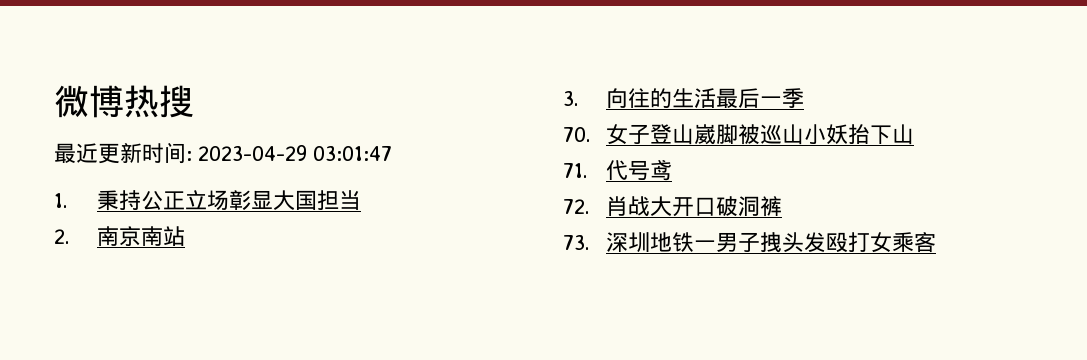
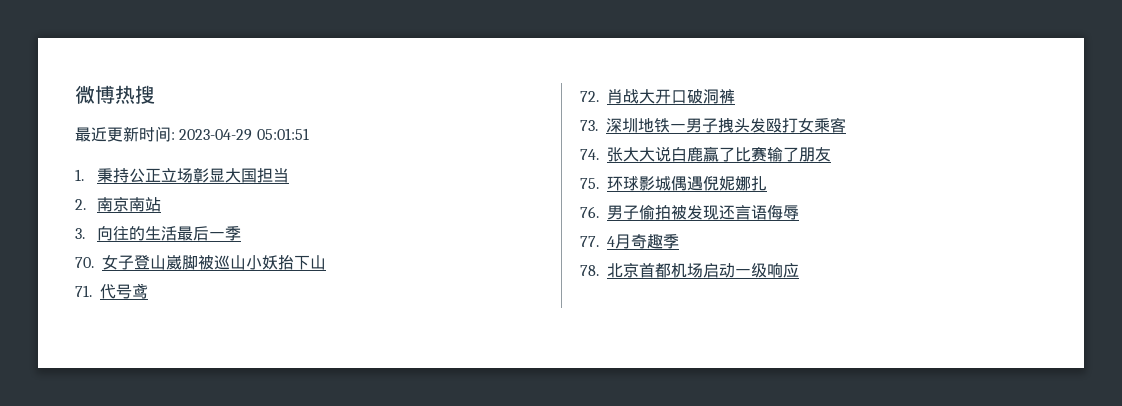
- 最近更新时间: 2023-04-29 03:01:47
+ 最近更新时间: 2023-04-29 05:01:51
+ 74.张大大说白鹿赢了比赛输了朋友
+ 75.环球影城偶遇倪妮娜扎
+ 76.男子偷拍被发现还言语侮辱
+ 77. 4月奇趣季
+ 78.北京首都机场启动一级响应

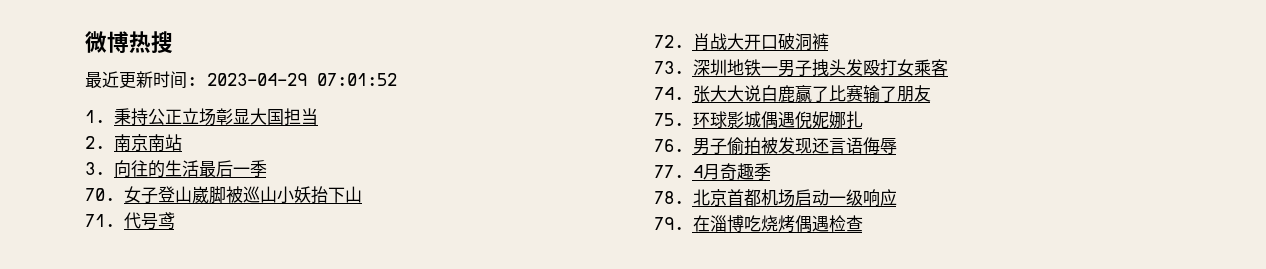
- 最近更新时间: 2023-04-29 05:01:51
+ 最近更新时间: 2023-04-29 07:01:52
+ 79.在淄博吃烧烤偶遇检查

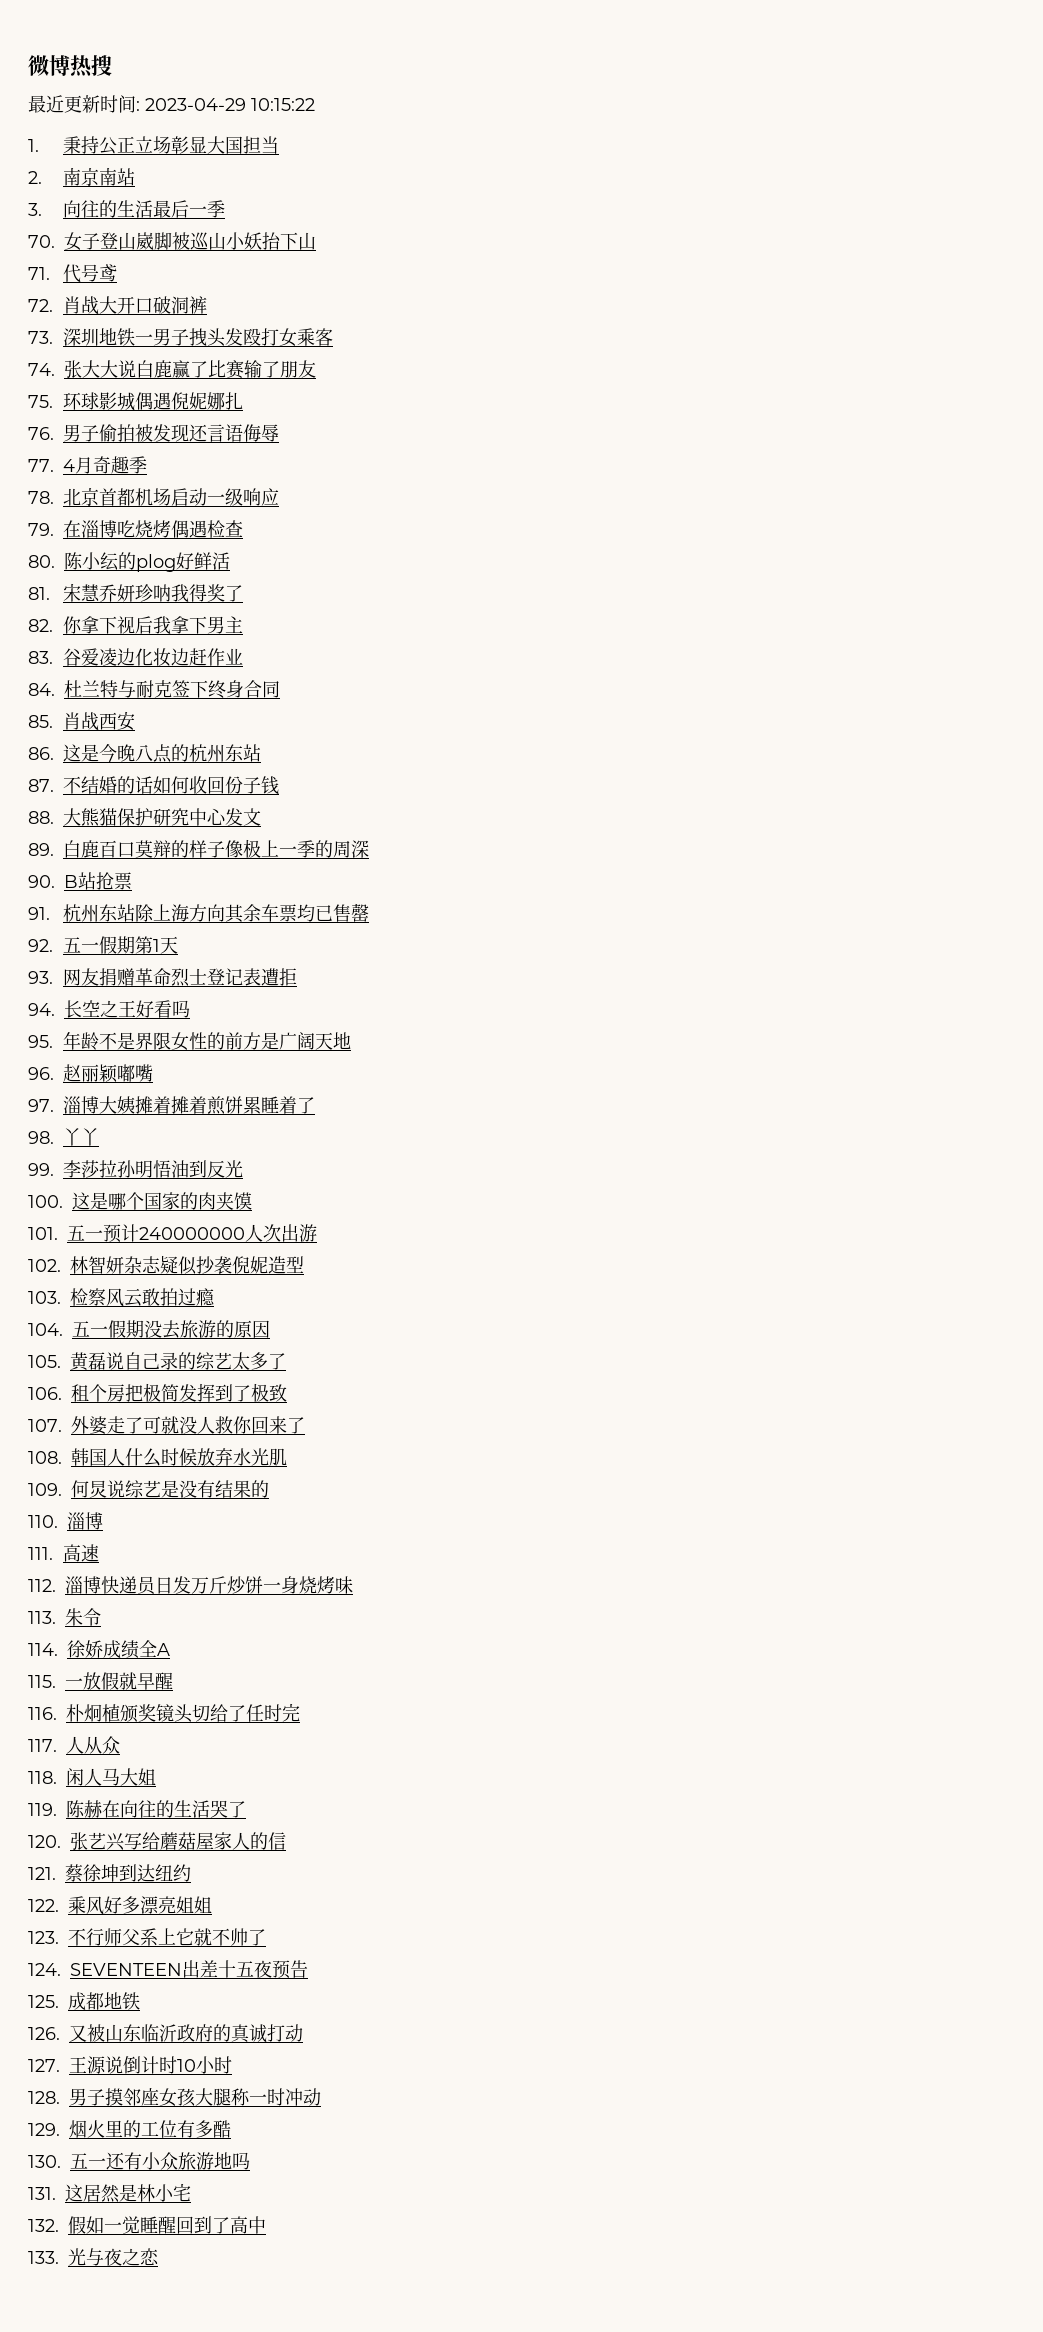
- 最近更新时间: 2023-04-29 07:01:52
+ 最近更新时间: 2023-04-29 10:15:22
+ 80.陈小纭的plog好鲜活
+ 81.宋慧乔妍珍呐我得奖了
+ 82.你拿下视后我拿下男主
+ 83.谷爱凌边化妆边赶作业
+ 84.杜兰特与耐克签下终身合同
+ 85.肖战西安
+ 86.这是今晚八点的杭州东站
+ 87.不结婚的话如何收回份子钱
+ 88.大熊猫保护研究中心发文
+ 89.白鹿百口莫辩的样子像极上一季的周深
+ 90. B站抢票
+ 91.杭州东站除上海方向其余车票均已售罄
+ 92.五一假期第1天
+ 93.网友捐赠革命烈士登记表遭拒
+ 94.长空之王好看吗
+ 95.年龄不是界限女性的前方是广阔天地
+ 96.赵丽颖嘟嘴
+ 97.淄博大姨摊着摊着煎饼累睡着了
+ 98.丫丫
+ 99.李莎拉孙明悟油到反光
+ 100.这是哪个国家的肉夹馍
+ 101.五一预计240000000人次出游
+ 102.林智妍杂志疑似抄袭倪妮造型
+ 103.检察风云敢拍过瘾
+ 104.五一假期没去旅游的原因
+ 105.黄磊说自己录的综艺太多了
+ 106.租个房把极简发挥到了极致
+ 107.外婆走了可就没人救你回来了
+ 108.韩国人什么时候放弃水光肌
+ 109.何炅说综艺是没有结果的
+ 110.淄博
+ 111.高速
+ 112.淄博快递员日发万斤炒饼一身烧烤味
+ 113.朱令
+ 114.徐娇成绩全A
+ 115.一放假就早醒
+ 116.朴炯植颁奖镜头切给了任时完
+ 117.人从众
+ 118.闲人马大姐
+ 119.陈赫在向往的生活哭了
+ 120.张艺兴写给蘑菇屋家人的信
+ 121.蔡徐坤到达纽约
+ 122.乘风好多漂亮姐姐
+ 123.不行师父系上它就不帅了
+ 124. SEVENTEEN出差十五夜预告
+ 125.成都地铁
+ 126.又被山东临沂政府的真诚打动
+ 127.王源说倒计时10小时
+ 128.男子摸邻座女孩大腿称一时冲动
+ 129.烟火里的工位有多酷
+ 130.五一还有小众旅游地吗
+ 131.这居然是林小宅
+ 132.假如一觉睡醒回到了高中
+ 133.光与夜之恋

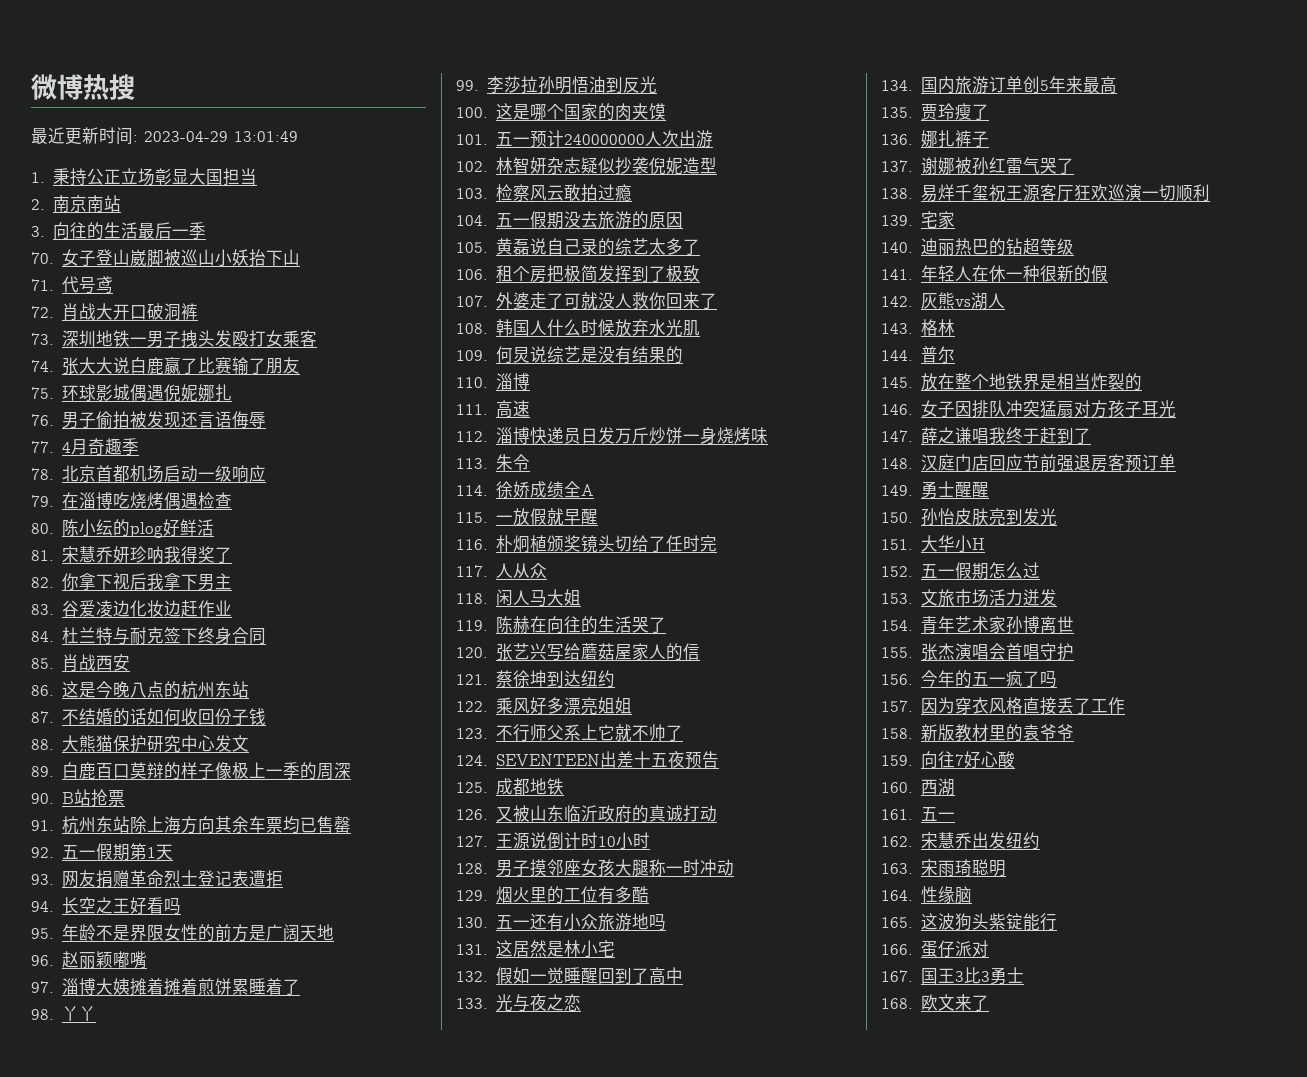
- 最近更新时间: 2023-04-29 10:15:22
+ 最近更新时间: 2023-04-29 13:01:49
+ 134.国内旅游订单创5年来最高
+ 135.贾玲瘦了
+ 136.娜扎裤子
+ 137.谢娜被孙红雷气哭了
+ 138.易烊千玺祝王源客厅狂欢巡演一切顺利
+ 139.宅家
+ 140.迪丽热巴的钻超等级
+ 141.年轻人在休一种很新的假
+ 142.灰熊vs湖人
+ 143.格林
+ 144.普尔
+ 145.放在整个地铁界是相当炸裂的
+ 146.女子因排队冲突猛扇对方孩子耳光
+ 147.薛之谦唱我终于赶到了
+ 148.汉庭门店回应节前强退房客预订单
+ 149.勇士醒醒
+ 150.孙怡皮肤亮到发光
+ 151.大华小H
+ 152.五一假期怎么过
+ 153.文旅市场活力迸发
+ 154.青年艺术家孙博离世
+ 155.张杰演唱会首唱守护
+ 156.今年的五一疯了吗
+ 157.因为穿衣风格直接丢了工作
+ 158.新版教材里的袁爷爷
+ 159.向往7好心酸
+ 160.西湖
+ 161.五一
+ 162.宋慧乔出发纽约
+ 163.宋雨琦聪明
+ 164.性缘脑
+ 165.这波狗头紫锭能行
+ 166.蛋仔派对
+ 167.国王3比3勇士
+ 168.欧文来了

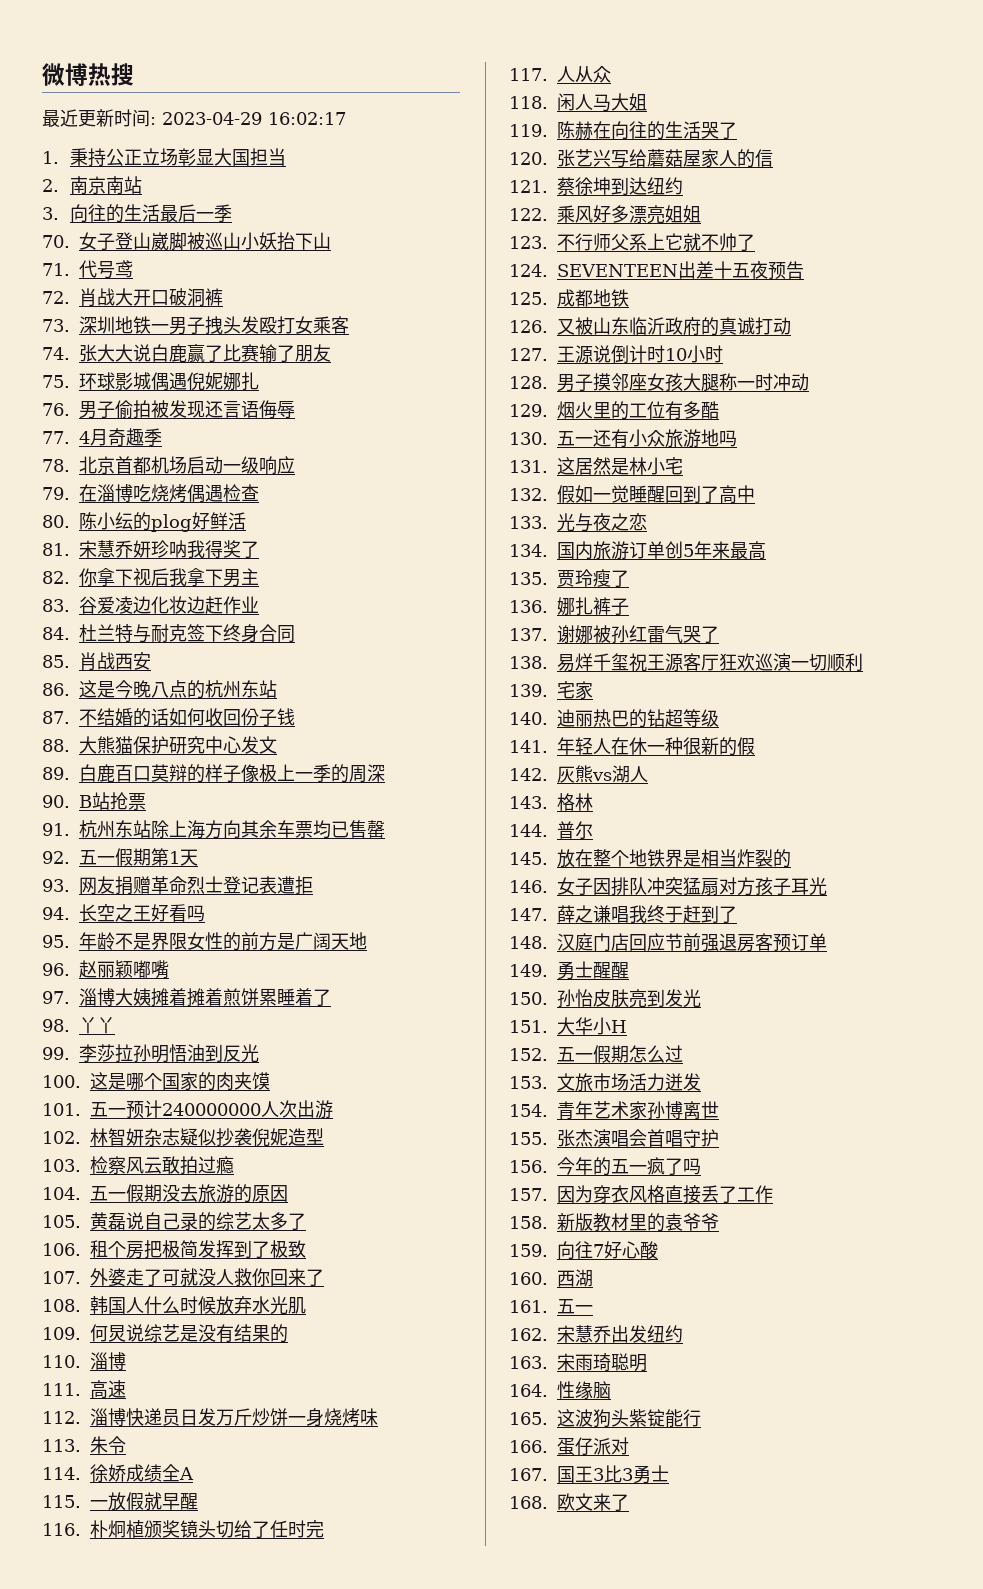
- 最近更新时间: 2023-04-29 13:01:49
+ 最近更新时间: 2023-04-29 16:02:17

